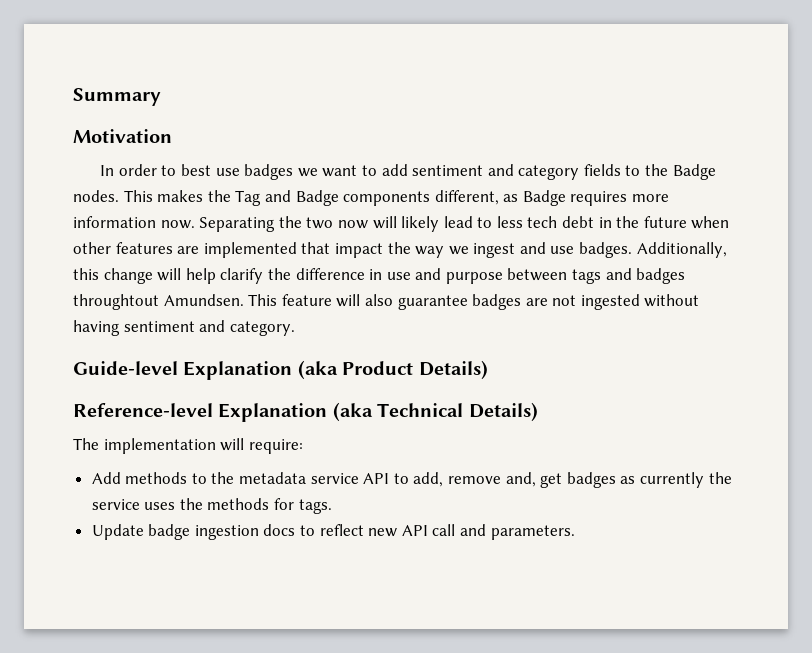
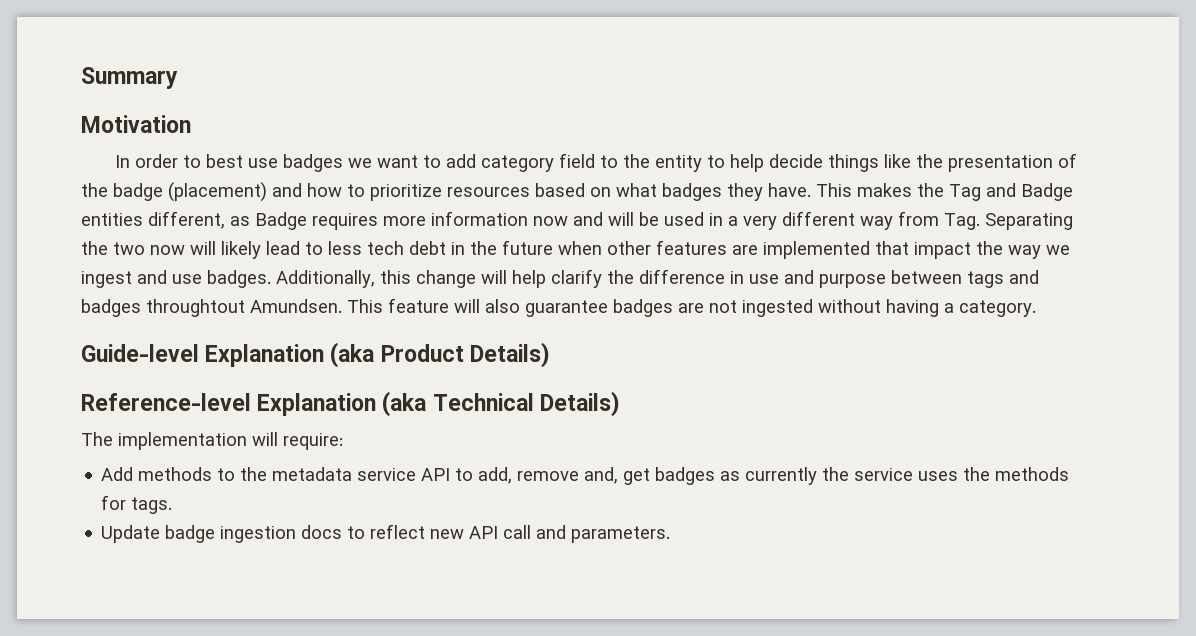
- In order to best use badges we want to add sentiment and category fields to the Badge nodes.
+ In order to best use badges we want to add category field to the entity to help decide things like the presentation of the badge (placement) and how to prioritize resources based on what badges they have.
- This makes the Tag and Badge components different, as Badge requires more information now. Separating the two now will likely lead to less tech debt in the future when other features are implemented that impact the way we ingest and use badges.
+ This makes the Tag and Badge entities different, as Badge requires more information now and will be used in a very different way from Tag. Separating the two now will likely lead to less tech debt in the future when other features are implemented that impact the way we ingest and use badges.
- This feature will also guarantee badges are not ingested without having sentiment and category.
+ This feature will also guarantee badges are not ingested without having a category.

